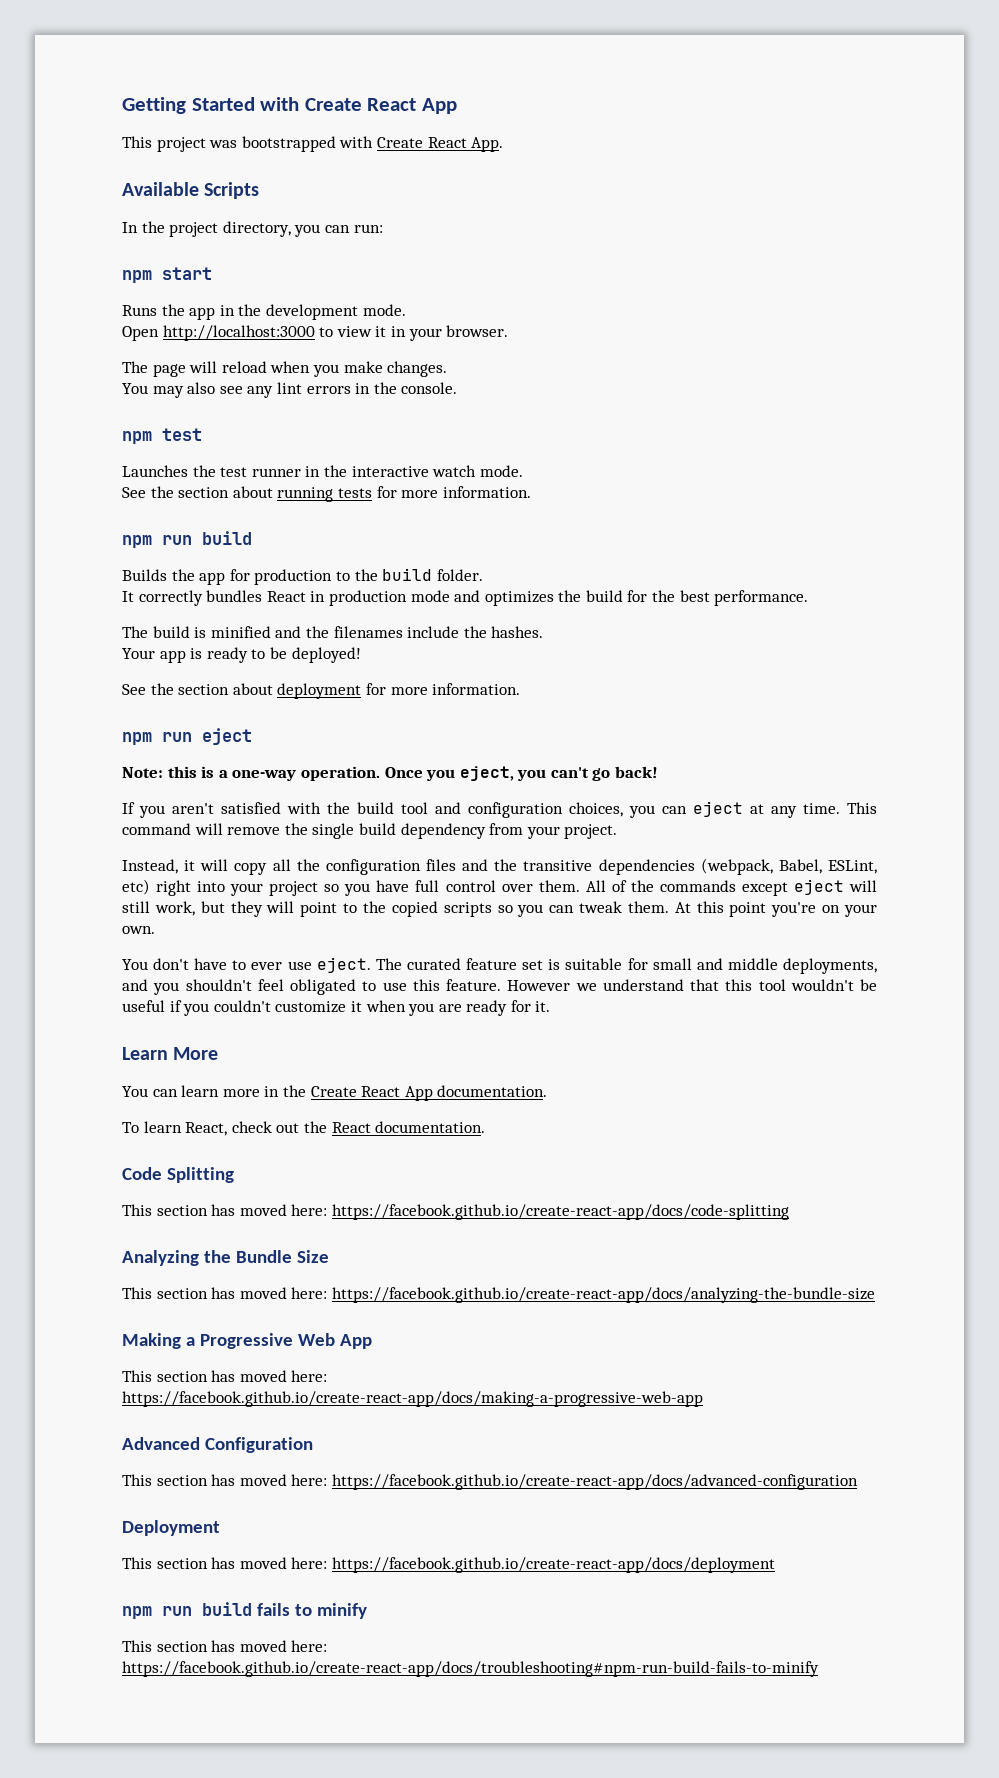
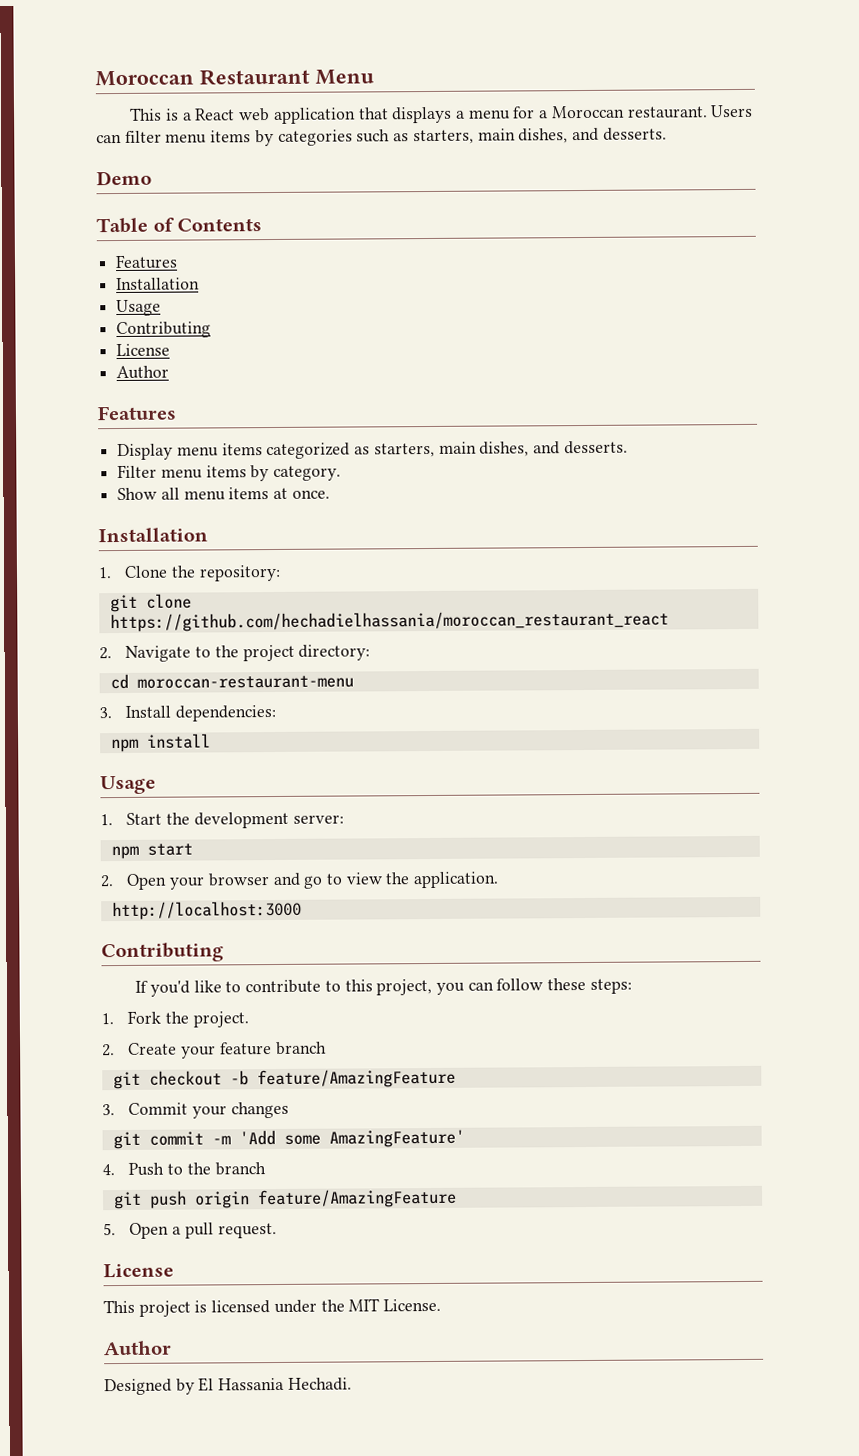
- Getting Started with Create React App
- This project was bootstrapped with Create React App.
- Available Scripts
- In the project directory, you can run:
+ Moroccan Restaurant Menu
+ This is a React web application that displays a menu for a Moroccan restaurant. Users can filter menu items by categories such as starters, main dishes, and desserts.
+ Demo
+ Table of Contents
+ Features
+ Installation
+ Usage
+ Contributing
+ License
+ Author
+ Features
+ Display menu items categorized as starters, main dishes, and desserts.
+ Filter menu items by category.
+ Show all menu items at once.
+ Installation
+ 1. Clone the repository:
+ git clone https://github.com/hechadielhassania/moroccan_restaurant_react
+ 2. Navigate to the project directory:
+ cd moroccan-restaurant-menu
+ 3. Install dependencies:
+ npm install
+ Usage
+ 1. Start the development server:
  npm start
- Runs the app in the development mode.
- Open http://localhost:3000 to view it in your browser.
- The page will reload when you make changes.
- You may also see any lint errors in the console.
- npm test
- Launches the test runner in the interactive watch mode.
- See the section about running tests for more information.
- npm run build
- Builds the app for production to the build folder.
- It correctly bundles React in production mode and optimizes the build for the best performance.
- The build is minified and the filenames include the hashes.
- Your app is ready to be deployed!
- See the section about deployment for more information.
- npm run eject
- Note: this is a one-way operation. Once you eject, you can't go back!
- If you aren't satisfied with the build tool and configuration choices, you can eject at any time. This command will remove the single build dependency from your project.
- Instead, it will copy all the configuration files and the transitive dependencies (webpack, Babel, ESLint, etc) right into your project so you have full control over them. All of the commands except eject will still work, but they will point to the copied scripts so you can tweak them. At this point you're on your own.
- You don't have to ever use eject. The curated feature set is suitable for small and middle deployments, and you shouldn't feel obligated to use this feature. However we understand that this tool wouldn't be useful if you couldn't customize it when you are ready for it.
- Learn More
- You can learn more in the Create React App documentation.
- To learn React, check out the React documentation.
- Code Splitting
- This section has moved here: https://facebook.github.io/create-react-app/docs/code-splitting
- Analyzing the Bundle Size
- This section has moved here: https://facebook.github.io/create-react-app/docs/analyzing-the-bundle-size
- Making a Progressive Web App
- This section has moved here: https://facebook.github.io/create-react-app/docs/making-a-progressive-web-app
- Advanced Configuration
- This section has moved here: https://facebook.github.io/create-react-app/docs/advanced-configuration
- Deployment
- This section has moved here: https://facebook.github.io/create-react-app/docs/deployment
- npm run build fails to minify
- This section has moved here: https://facebook.github.io/create-react-app/docs/troubleshooting#npm-run-build-fails-to-minify
+ 2. Open your browser and go to view the application.
+ http://localhost:3000
+ Contributing
+ If you'd like to contribute to this project, you can follow these steps:
+ 1. Fork the project.
+ 2. Create your feature branch
+ git checkout -b feature/AmazingFeature
+ 3. Commit your changes
+ git commit -m 'Add some AmazingFeature'
+ 4. Push to the branch
+ git push origin feature/AmazingFeature
+ 5. Open a pull request.
+ License
+ This project is licensed under the MIT License.
+ Author
+ Designed by El Hassania Hechadi.

